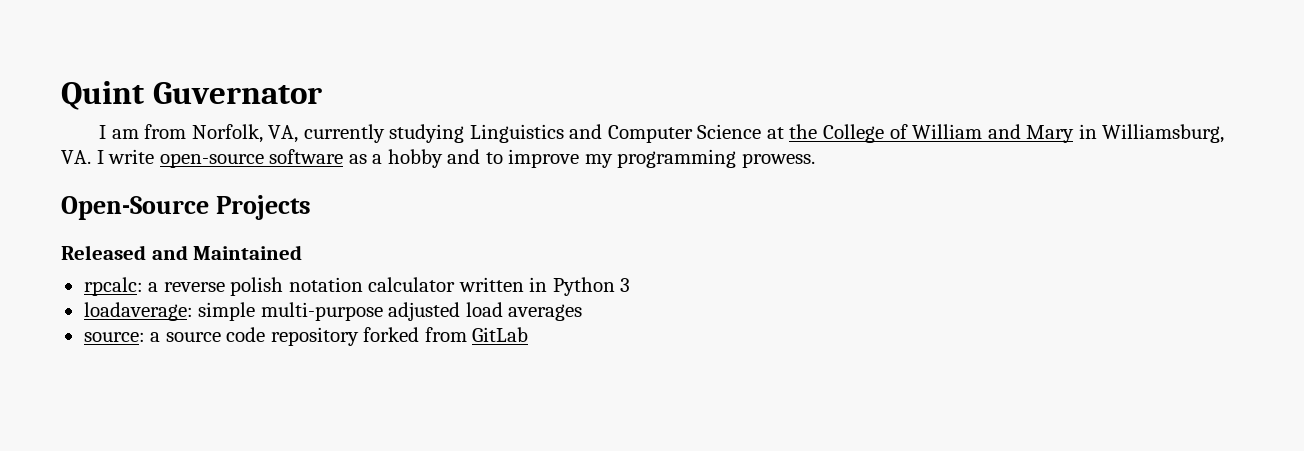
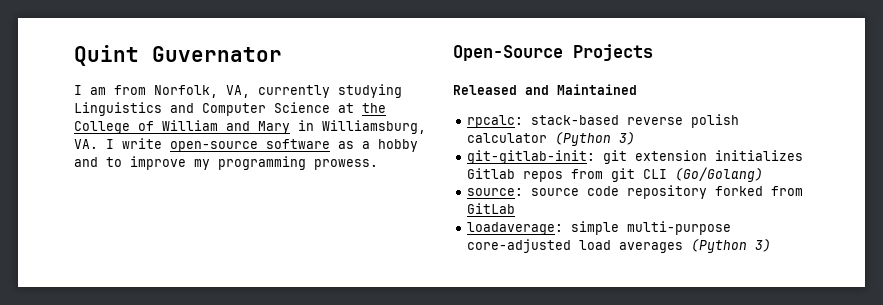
- rpcalc: a reverse polish notation calculator written in Python 3
- loadaverage: simple multi-purpose adjusted load averages
+ rpcalc: stack-based reverse polish calculator (Python 3)
+ git-gitlab-init: git extension initializes Gitlab repos from git CLI (Go/Golang)
- source: a source code repository forked from GitLab
+ source: source code repository forked from GitLab
+ loadaverage: simple multi-purpose core-adjusted load averages (Python 3)

